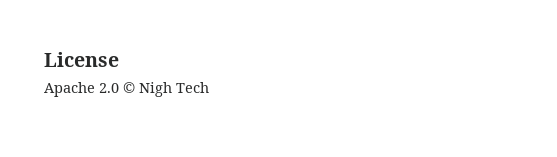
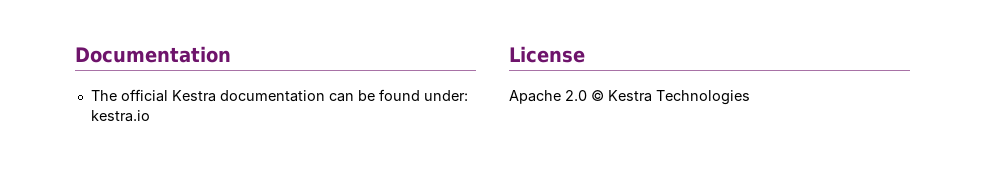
+ Documentation
+ The official Kestra documentation can be found under: kestra.io
- Apache 2.0 © Nigh Tech
+ Apache 2.0 © Kestra Technologies

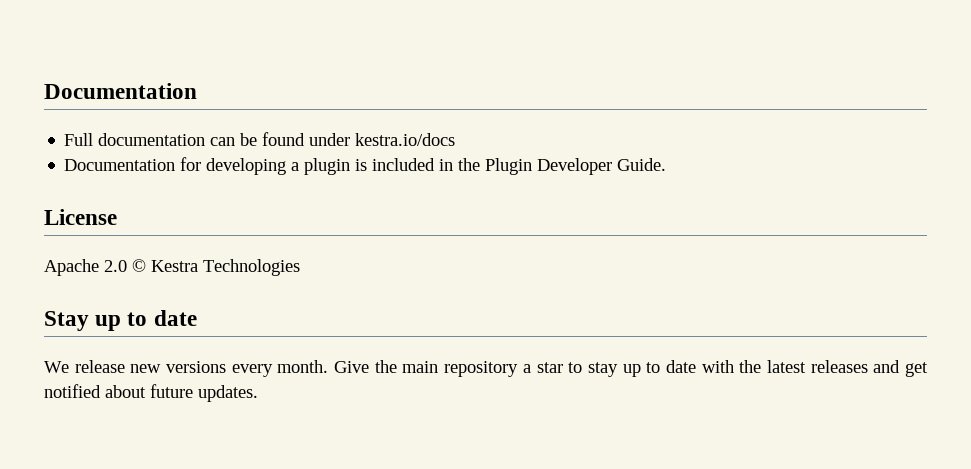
- The official Kestra documentation can be found under: kestra.io
+ Full documentation can be found under kestra.io/docs
+ Documentation for developing a plugin is included in the Plugin Developer Guide.
+ Stay up to date
+ We release new versions every month. Give the main repository a star to stay up to date with the latest releases and get notified about future updates.

